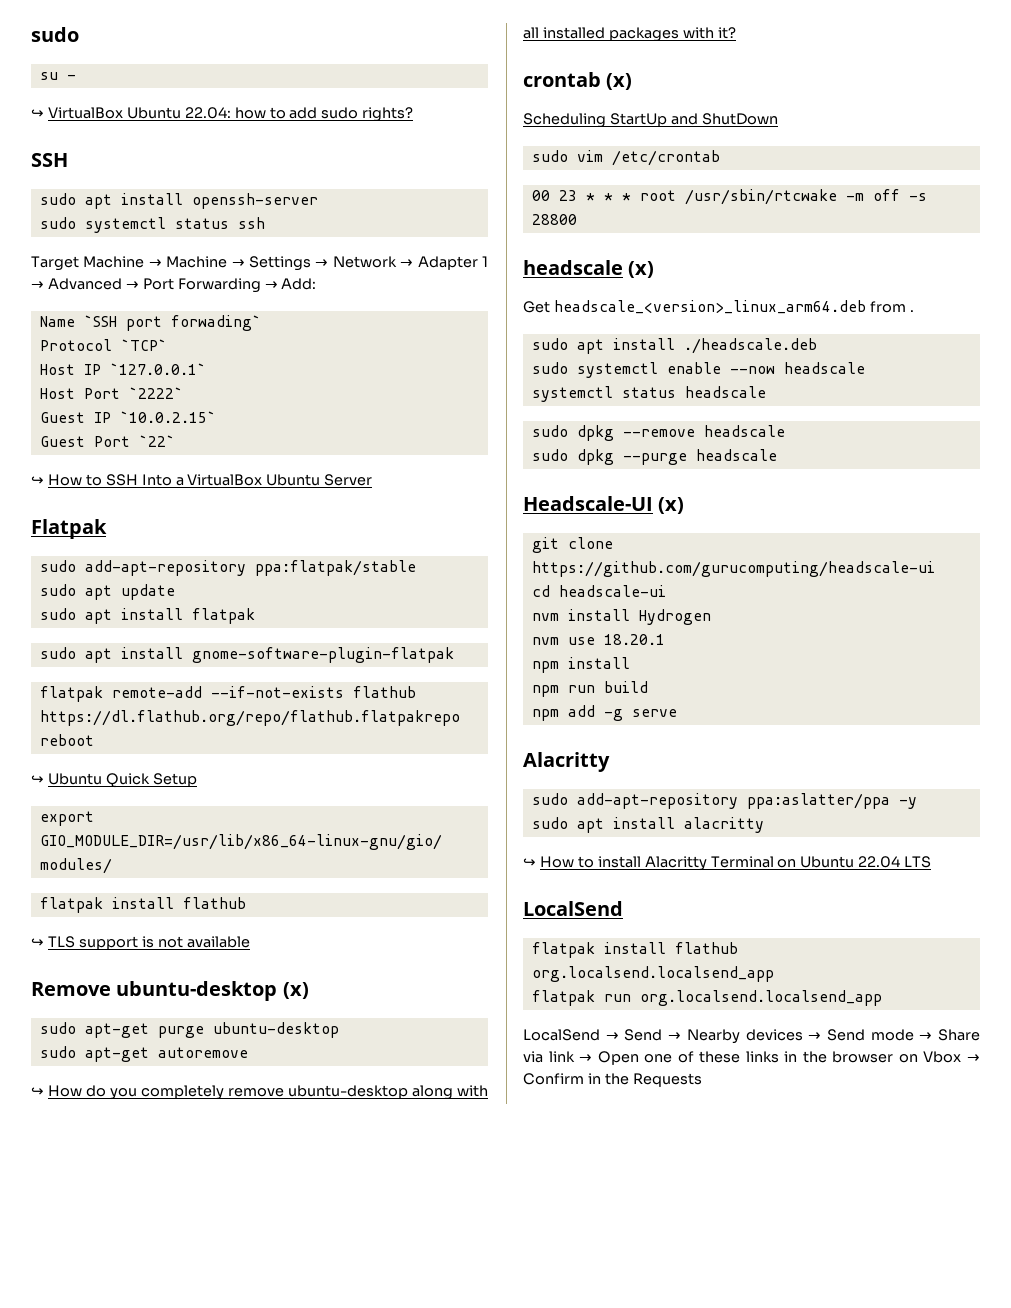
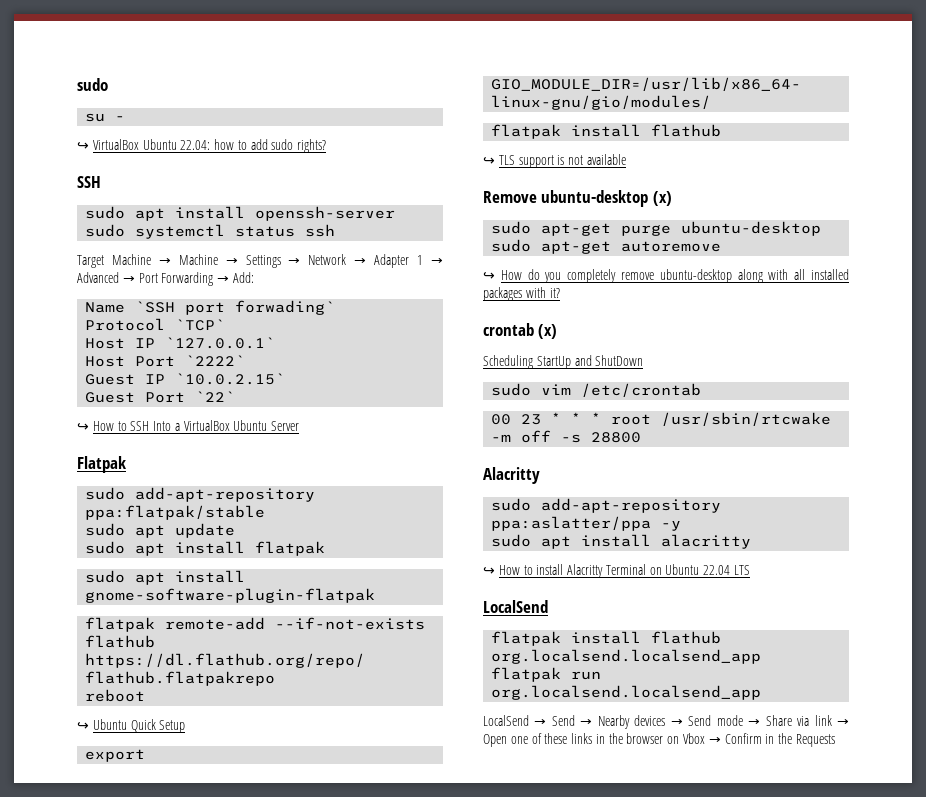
- headscale (x)
- Get headscale_<version>_linux_arm64.deb from .
- sudo apt install ./headscale.deb
- sudo systemctl enable --now headscale
- systemctl status headscale
- sudo dpkg --remove headscale
- sudo dpkg --purge headscale
- Headscale-UI (x)
- git clone https://github.com/gurucomputing/headscale-ui
- cd headscale-ui
- nvm install Hydrogen
- nvm use 18.20.1
- npm install
- npm run build
- npm add -g serve

